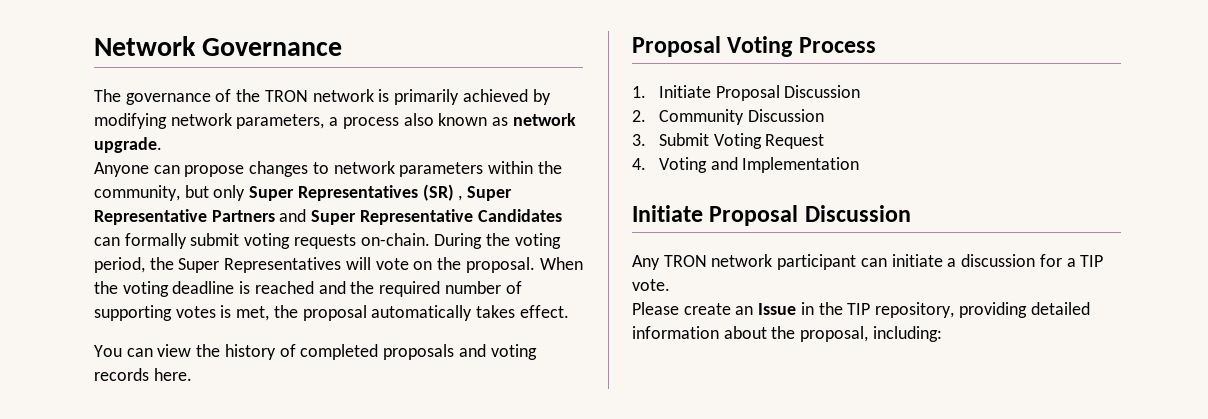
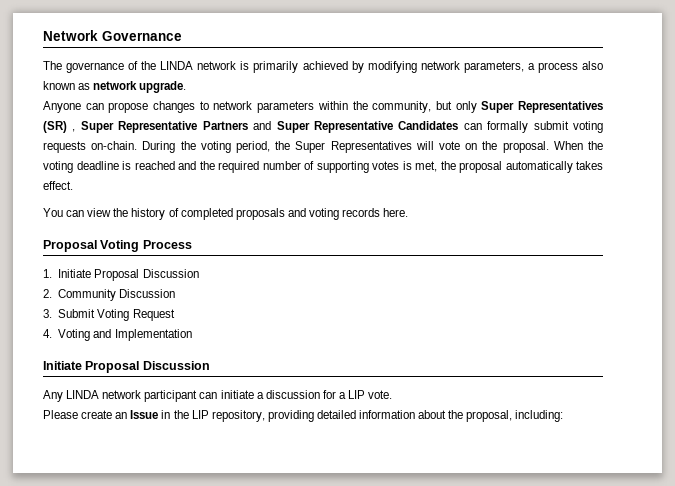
- The governance of the TRON network is primarily achieved by modifying network parameters, a process also known as network upgrade.
+ The governance of the LINDA network is primarily achieved by modifying network parameters, a process also known as network upgrade.
- Any TRON network participant can initiate a discussion for a TIP vote.
+ Any LINDA network participant can initiate a discussion for a LIP vote.
- Please create an Issue in the TIP repository, providing detailed information about the proposal, including:
+ Please create an Issue in the LIP repository, providing detailed information about the proposal, including:

